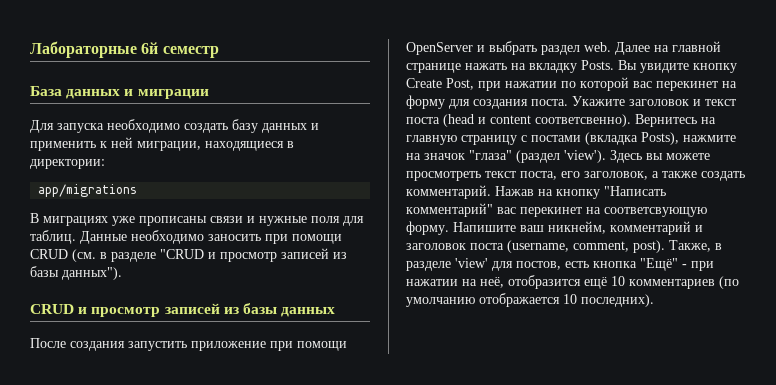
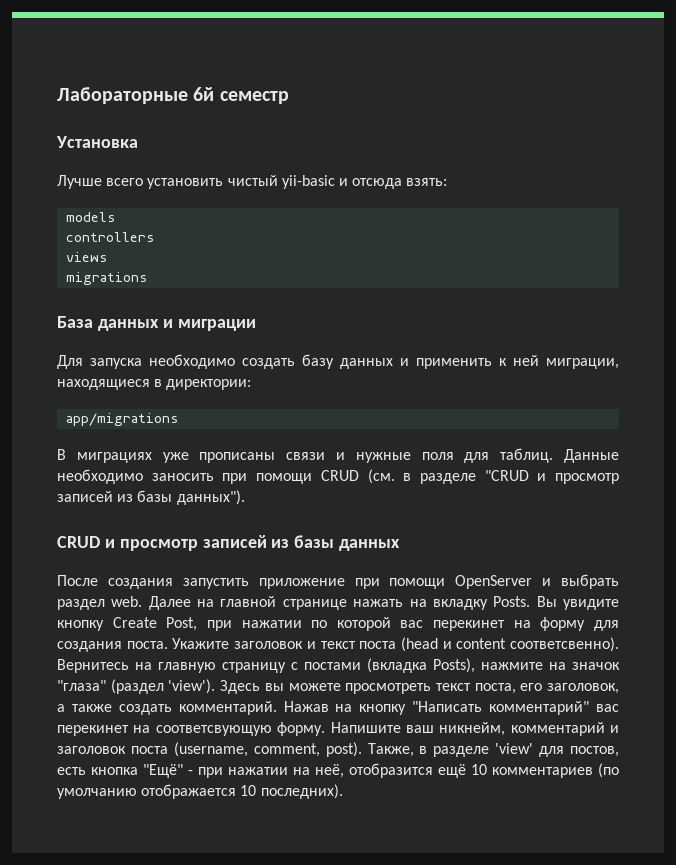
+ Установка
+ Лучше всего установить чистый yii-basic и отсюда взять:
+ models
+ controllers
+ views
+ migrations

